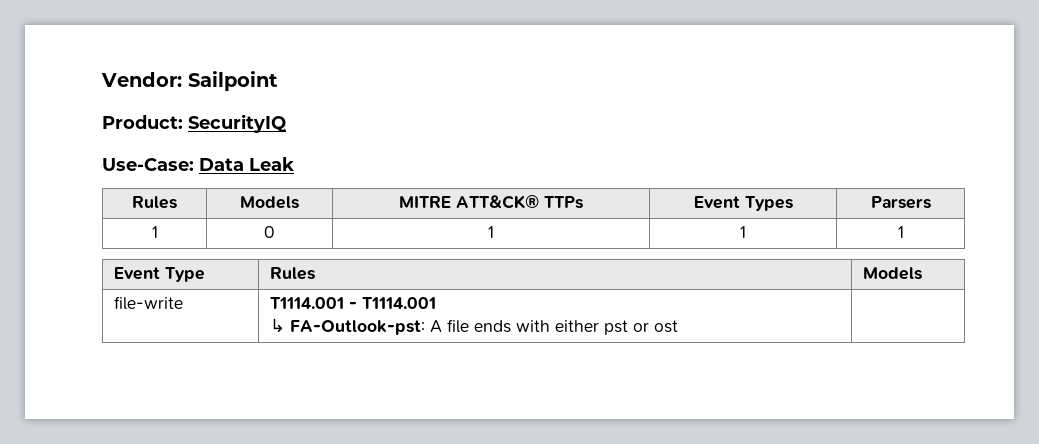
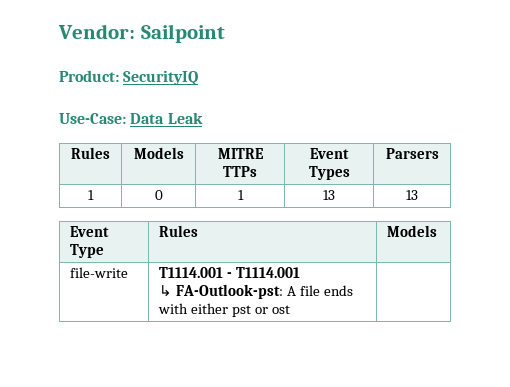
- Rules | Models | MITRE ATT&CK® TTPs | Event Types | Parsers
+ Rules | Models | MITRE TTPs | Event Types | Parsers
- 1 | 0 | 1 | 1 | 1
+ 1 | 0 | 1 | 13 | 13

